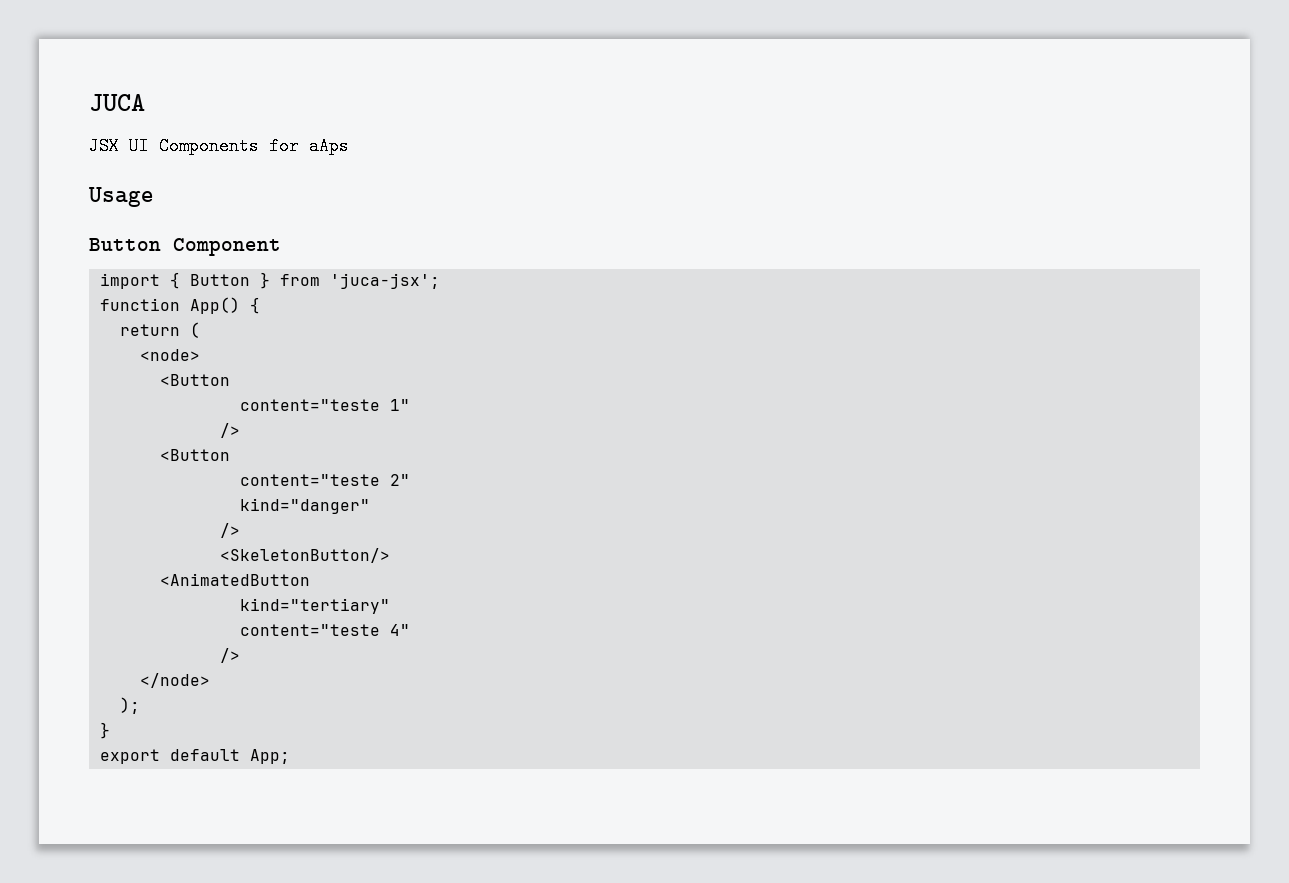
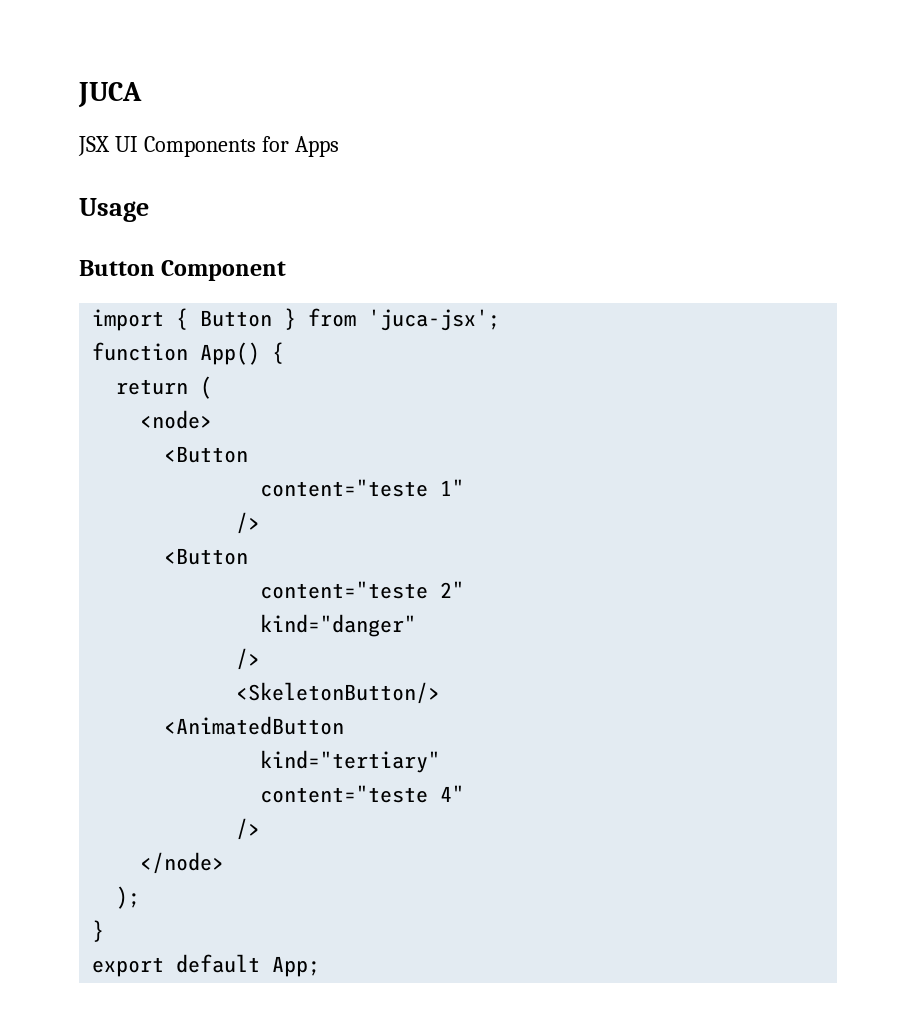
- JSX UI Components for aAps
+ JSX UI Components for Apps

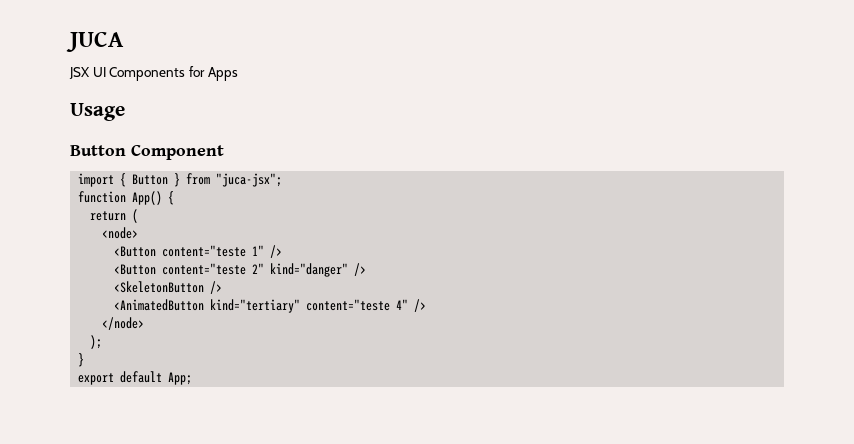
- import { Button } from 'juca-jsx';
+ import { Button } from "juca-jsx";
  <node>
- <Button
- content="teste 1"
- />
- <Button
- content="teste 2"
- kind="danger"
- />
- <SkeletonButton/>
+ <Button content="teste 1" />
+ <Button content="teste 2" kind="danger" />
+ <SkeletonButton />
- <AnimatedButton
- kind="tertiary"
- content="teste 4"
- />
+ <AnimatedButton kind="tertiary" content="teste 4" />

